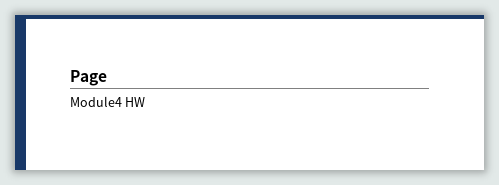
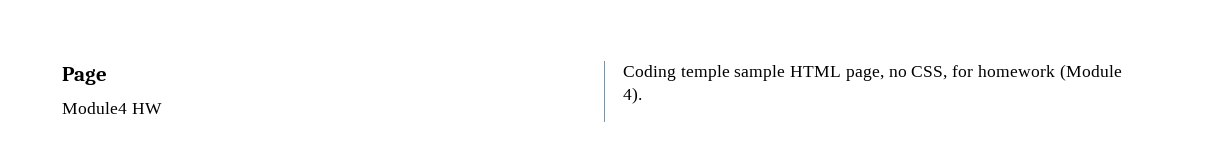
+ Coding temple sample HTML page, no CSS, for homework (Module 4).

